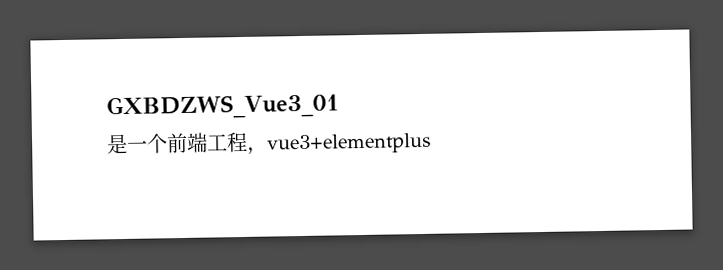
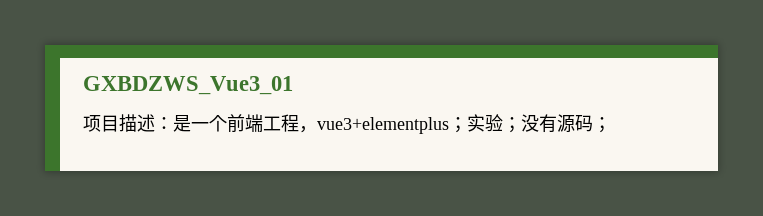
- 是一个前端工程，vue3+elementplus
+ 项目描述：是一个前端工程，vue3+elementplus；实验；没有源码；

